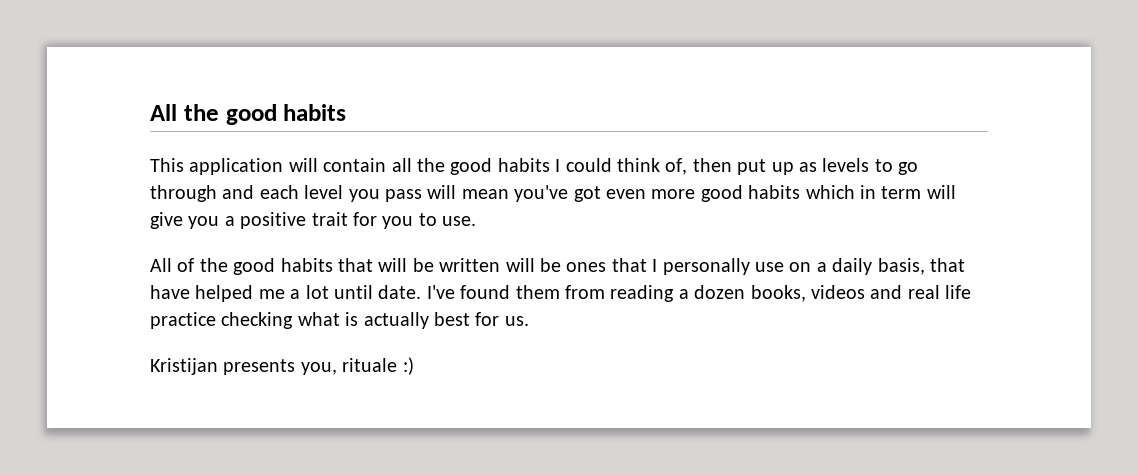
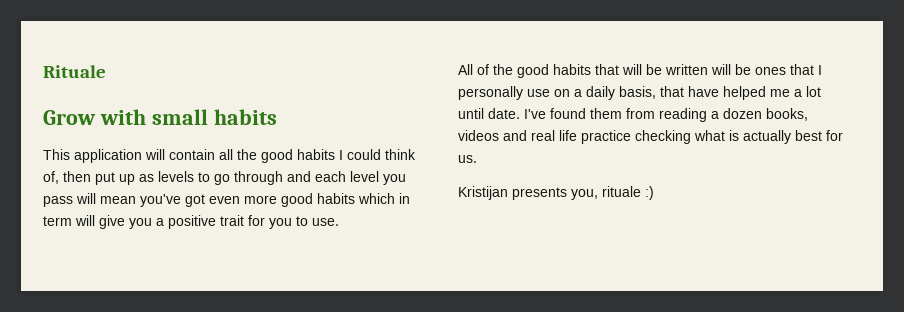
- All the good habits
+ Rituale
+ Grow with small habits

